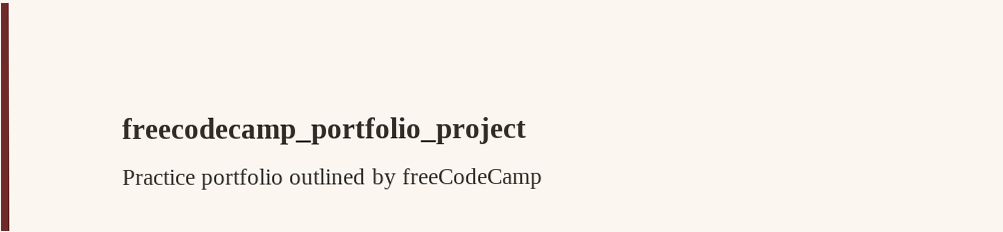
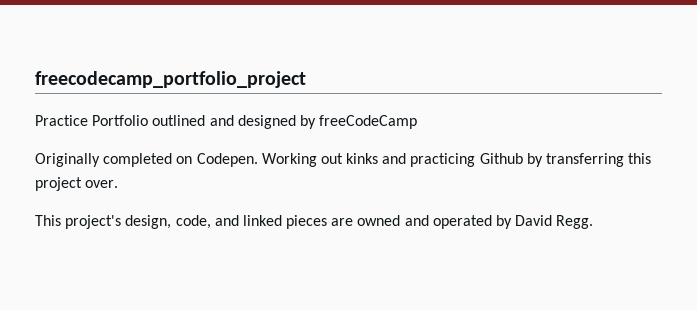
- Practice portfolio outlined by freeCodeCamp
+ Practice Portfolio outlined and designed by freeCodeCamp
+ Originally completed on Codepen. Working out kinks and practicing Github by transferring this project over.
+ This project's design, code, and linked pieces are owned and operated by David Regg.

